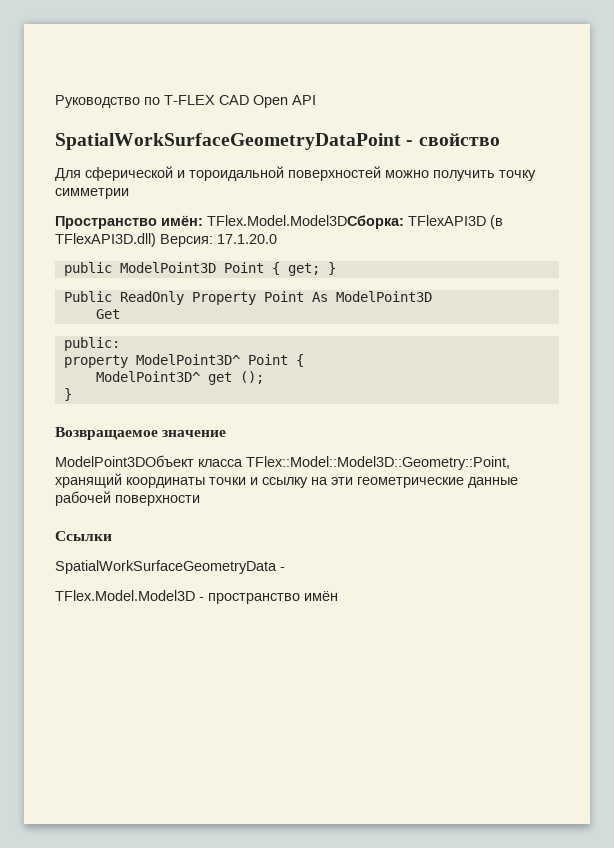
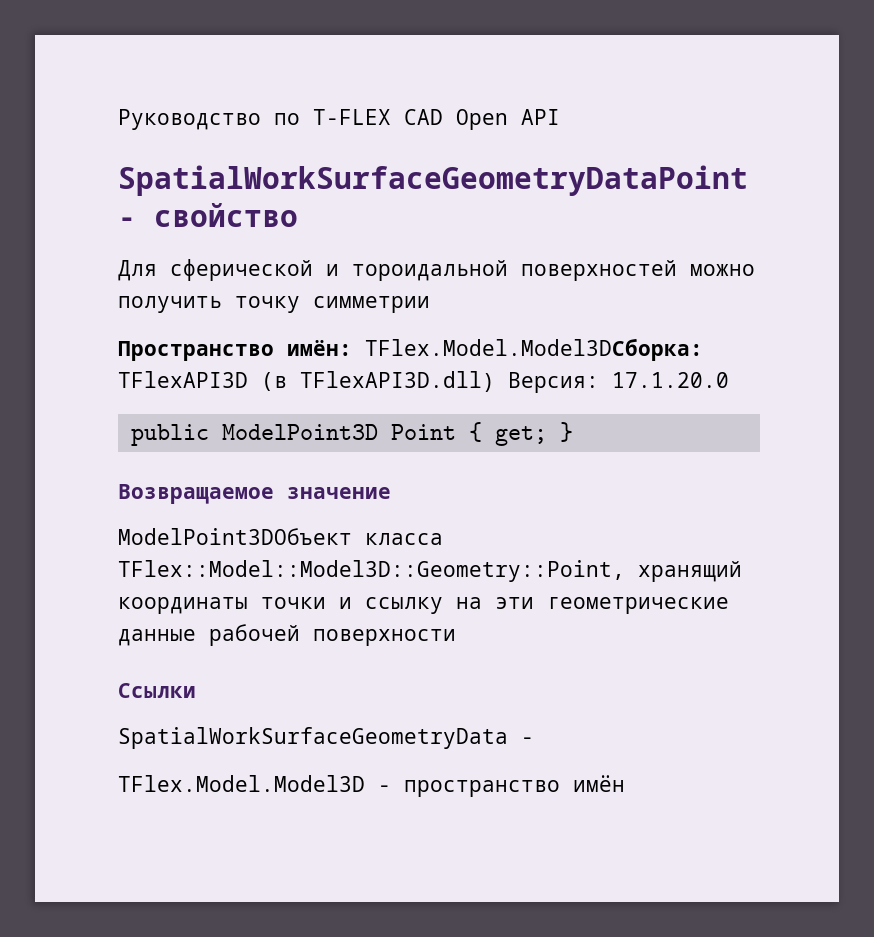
- Public ReadOnly Property Point As ModelPoint3D
- Get
- public:
- property ModelPoint3D^ Point {
- ModelPoint3D^ get ();
- }

